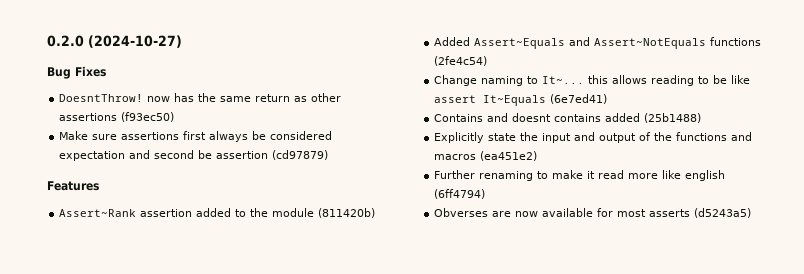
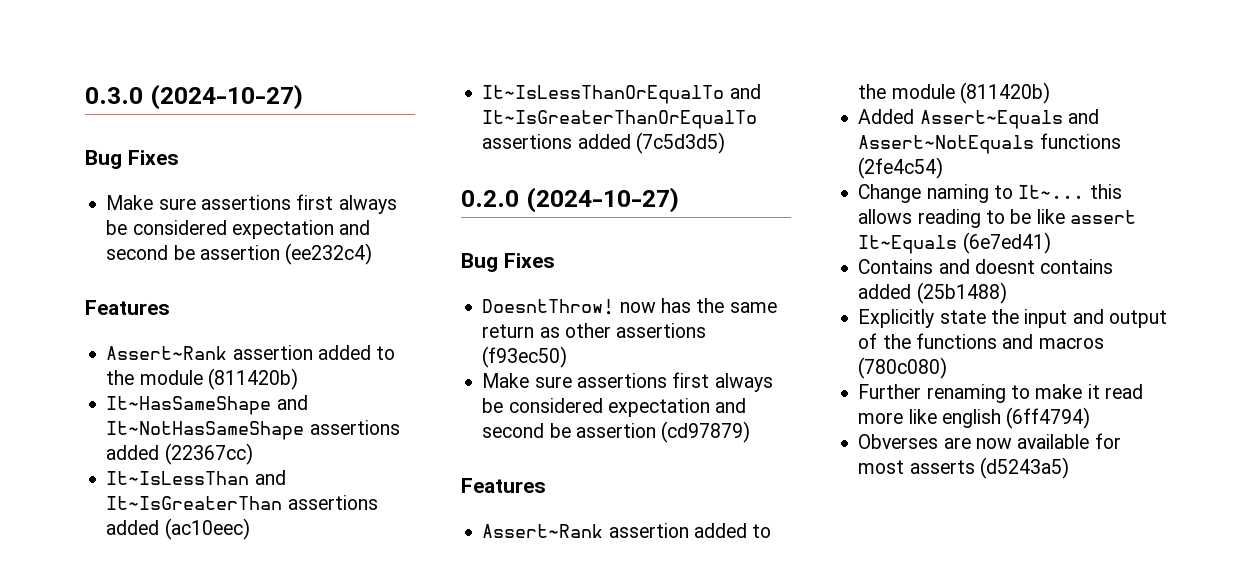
+ 0.3.0 (2024-10-27)
+ Bug Fixes
+ Make sure assertions first always be considered expectation and second be assertion (ee232c4)
+ Features
+ Assert~Rank assertion added to the module (811420b)
+ It~HasSameShape and It~NotHasSameShape assertions added (22367cc)
+ It~IsLessThan and It~IsGreaterThan assertions added (ac10eec)
+ It~IsLessThanOrEqualTo and It~IsGreaterThanOrEqualTo assertions added (7c5d3d5)
- Explicitly state the input and output of the functions and macros (ea451e2)
+ Explicitly state the input and output of the functions and macros (780c080)

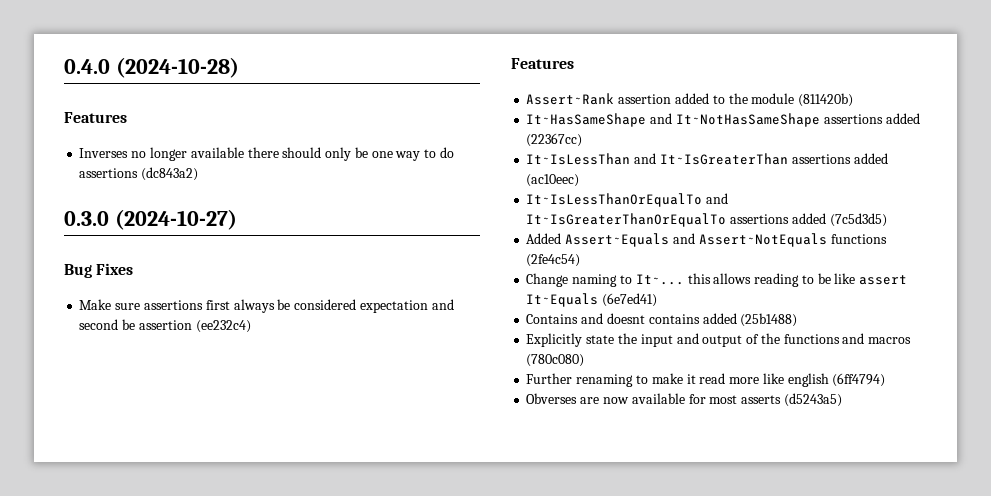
+ 0.4.0 (2024-10-28)
+ Features
+ Inverses no longer available there should only be one way to do assertions (dc843a2)
- 0.2.0 (2024-10-27)
- Bug Fixes
- DoesntThrow! now has the same return as other assertions (f93ec50)
- Make sure assertions first always be considered expectation and second be assertion (cd97879)
- Features
- Assert~Rank assertion added to the module (811420b)

